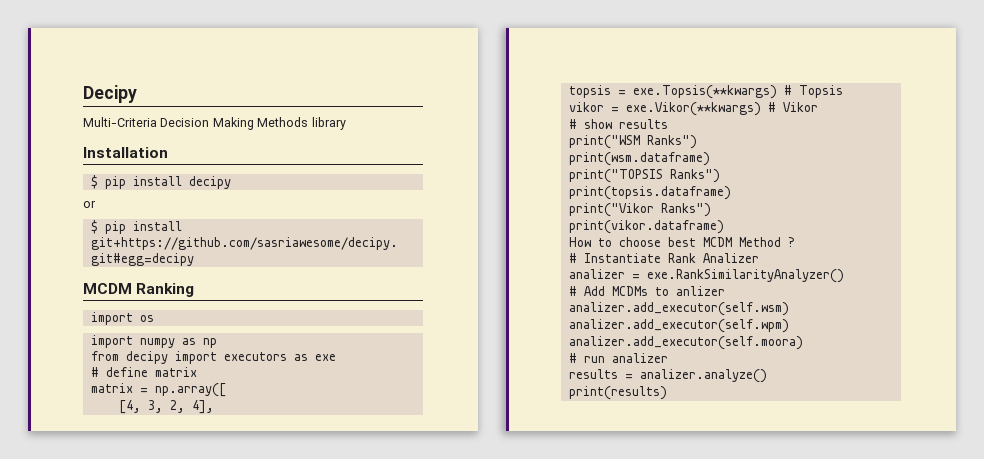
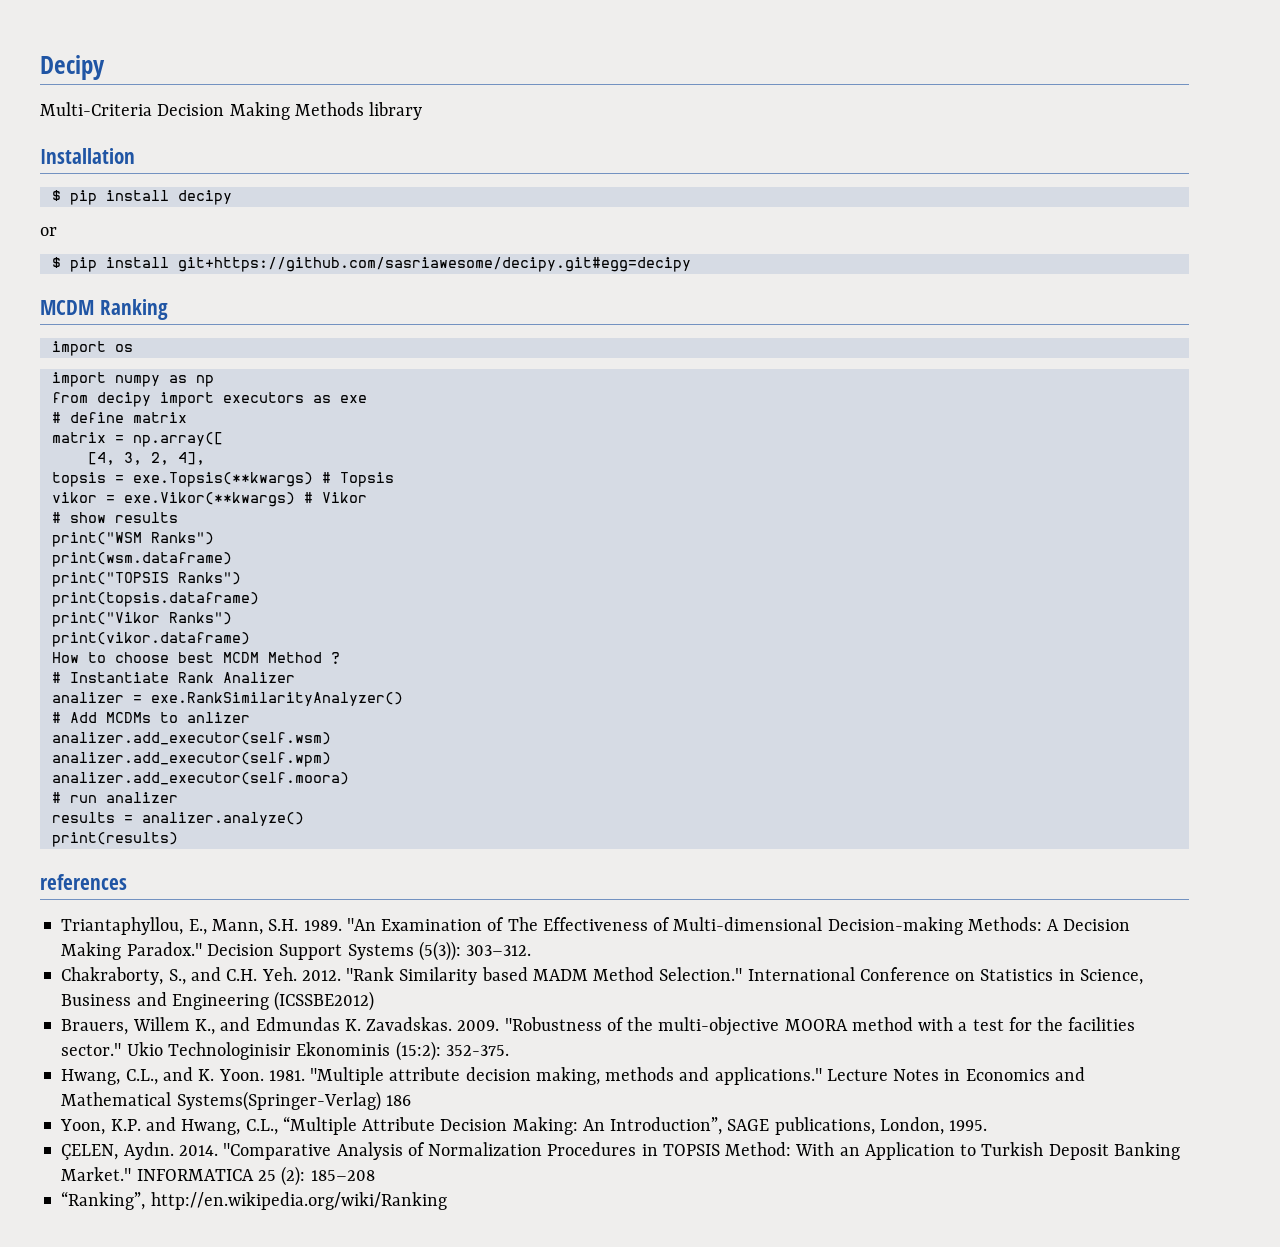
+ references
+ Triantaphyllou, E., Mann, S.H. 1989. "An Examination of The Effectiveness of Multi-dimensional Decision-making Methods: A Decision Making Paradox." Decision Support Systems (5(3)): 303–312.
+ Chakraborty, S., and C.H. Yeh. 2012. "Rank Similarity based MADM Method Selection." International Conference on Statistics in Science, Business and Engineering (ICSSBE2012)
+ Brauers, Willem K., and Edmundas K. Zavadskas. 2009. "Robustness of the multi‐objective MOORA method with a test for the facilities sector." Ukio Technologinisir Ekonominis (15:2): 352-375.
+ Hwang, C.L., and K. Yoon. 1981. "Multiple attribute decision making, methods and applications." Lecture Notes in Economics and Mathematical Systems(Springer-Verlag) 186
+ Yoon, K.P. and Hwang, C.L., “Multiple Attribute Decision Making: An Introduction”, SAGE publications, London, 1995.
+ ÇELEN, Aydın. 2014. "Comparative Analysis of Normalization Procedures in TOPSIS Method: With an Application to Turkish Deposit Banking Market." INFORMATICA 25 (2): 185–208
+ “Ranking”, http://en.wikipedia.org/wiki/Ranking

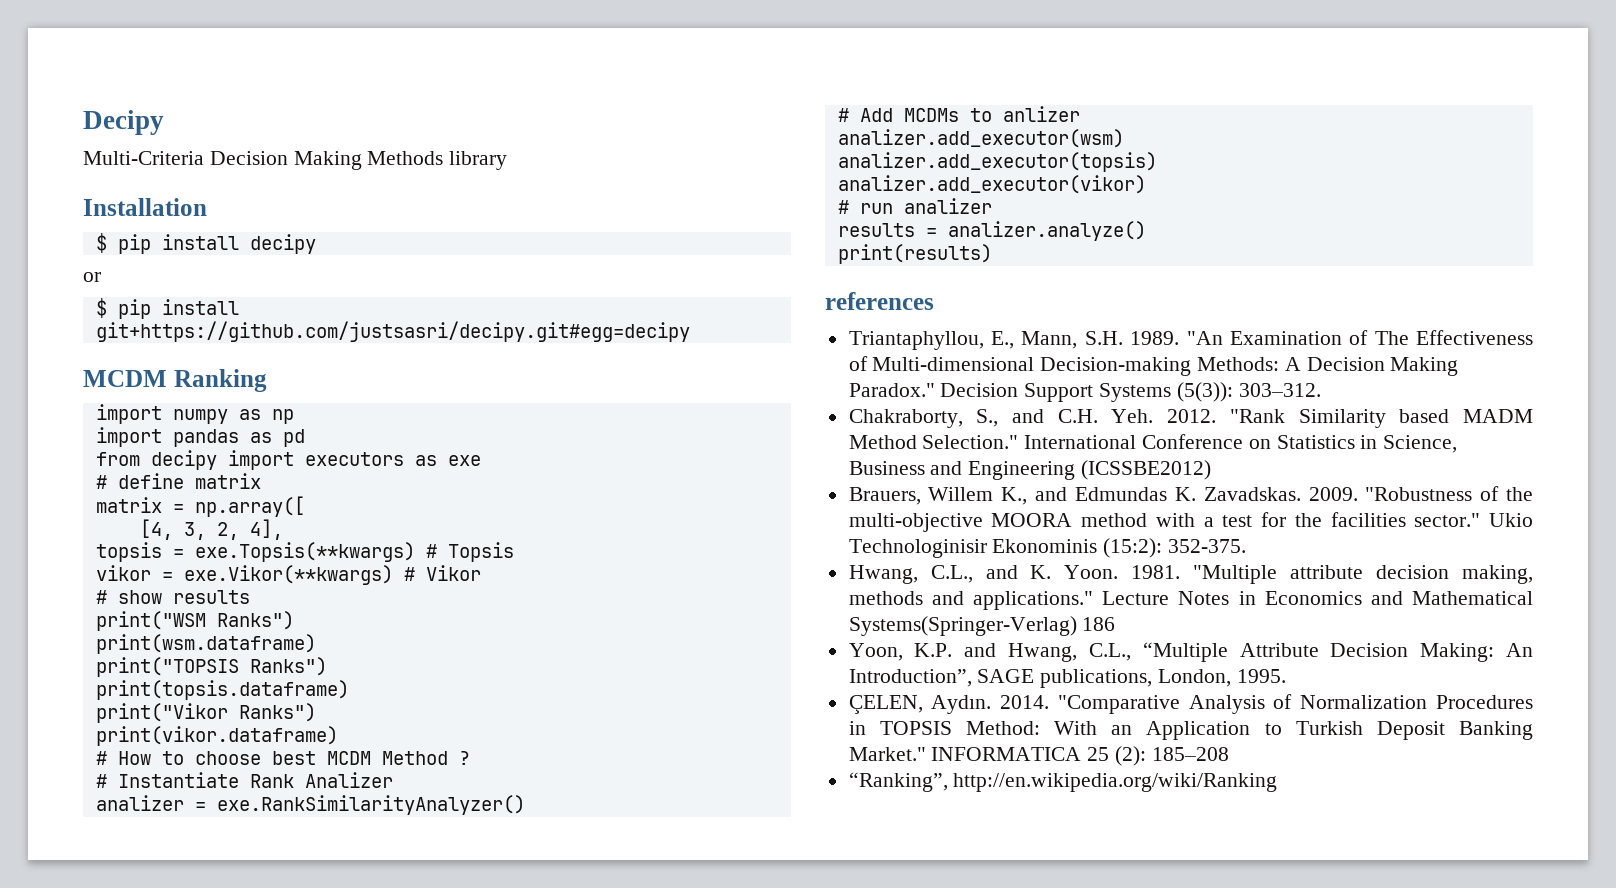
- $ pip install git+https://github.com/sasriawesome/decipy.git#egg=decipy
+ $ pip install git+https://github.com/justsasri/decipy.git#egg=decipy
- import os
+ import pandas as pd
- How to choose best MCDM Method ?
+ # How to choose best MCDM Method ?
- analizer.add_executor(self.wsm)
- analizer.add_executor(self.wpm)
- analizer.add_executor(self.moora)
+ analizer.add_executor(wsm)
+ analizer.add_executor(topsis)
+ analizer.add_executor(vikor)

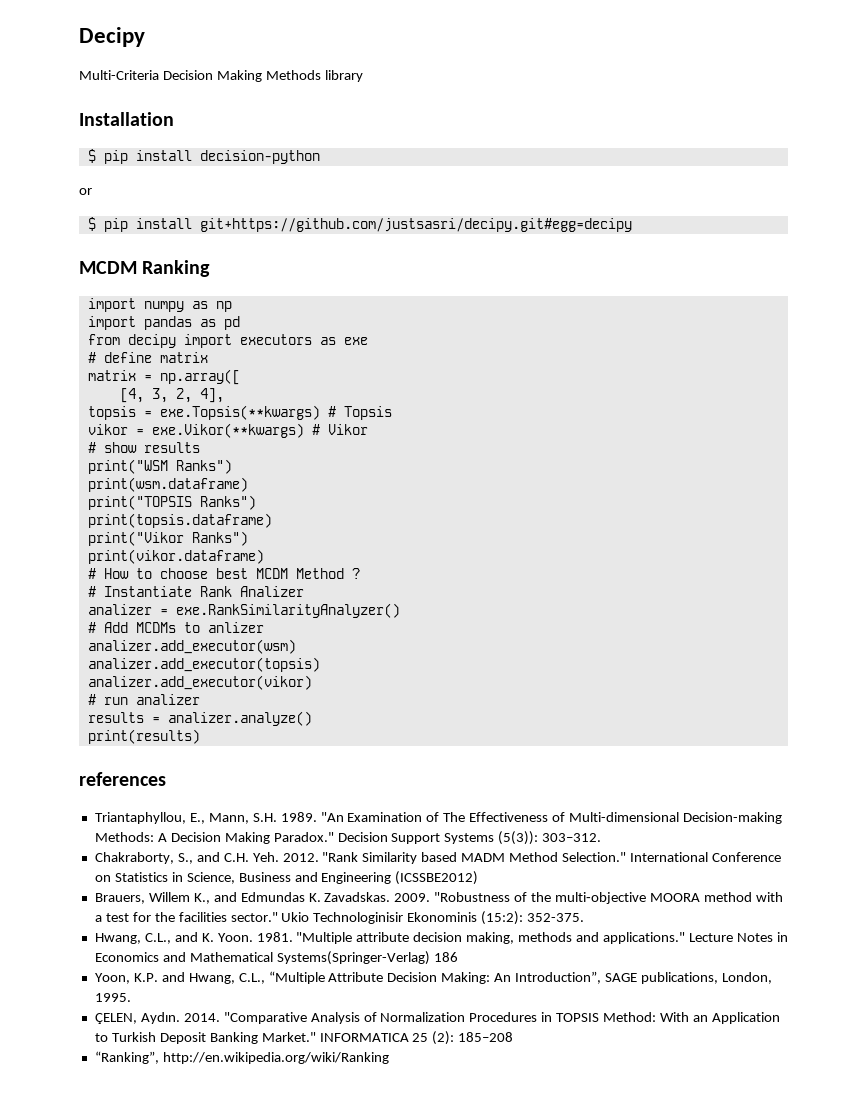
- $ pip install decipy
+ $ pip install decision-python

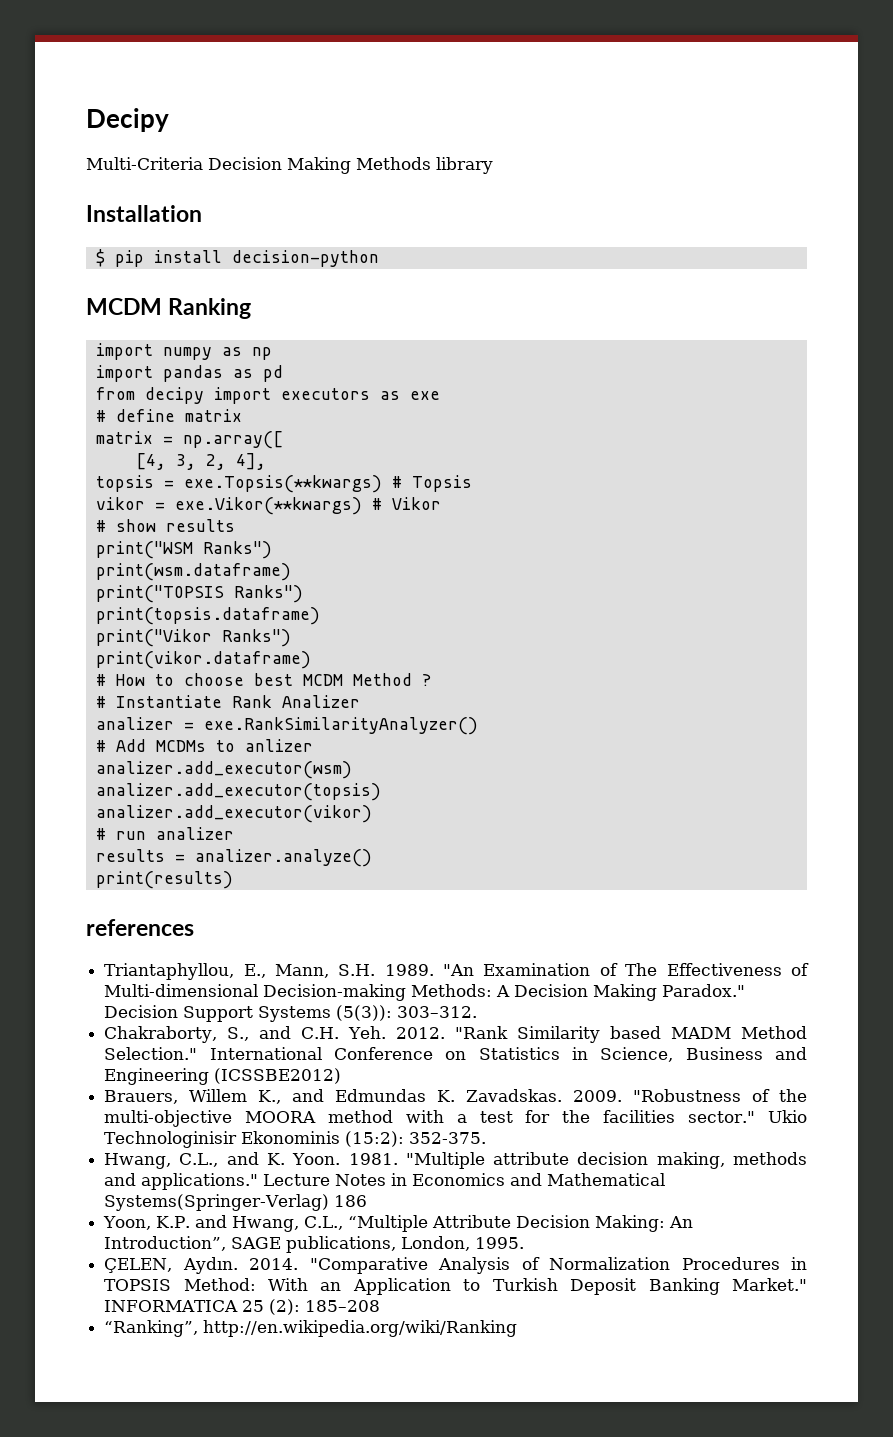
- or
- $ pip install git+https://github.com/justsasri/decipy.git#egg=decipy

